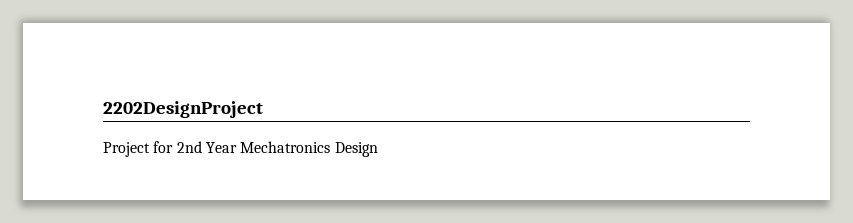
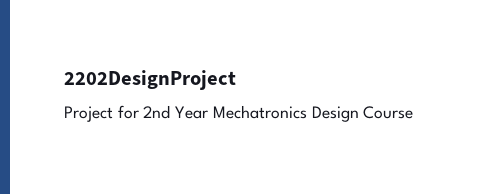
- Project for 2nd Year Mechatronics Design
+ Project for 2nd Year Mechatronics Design Course

